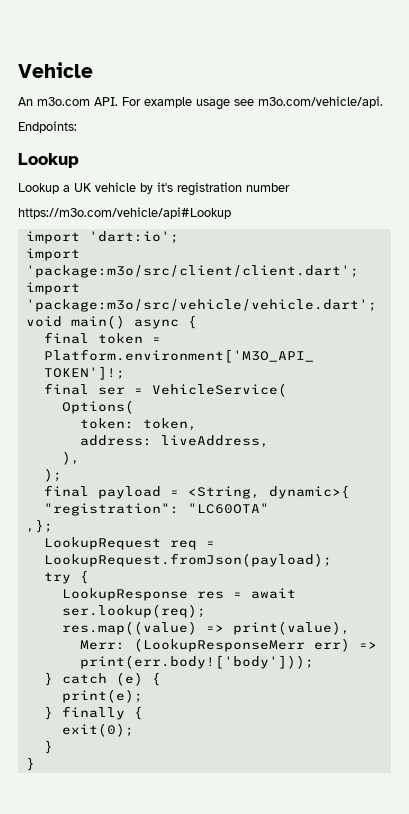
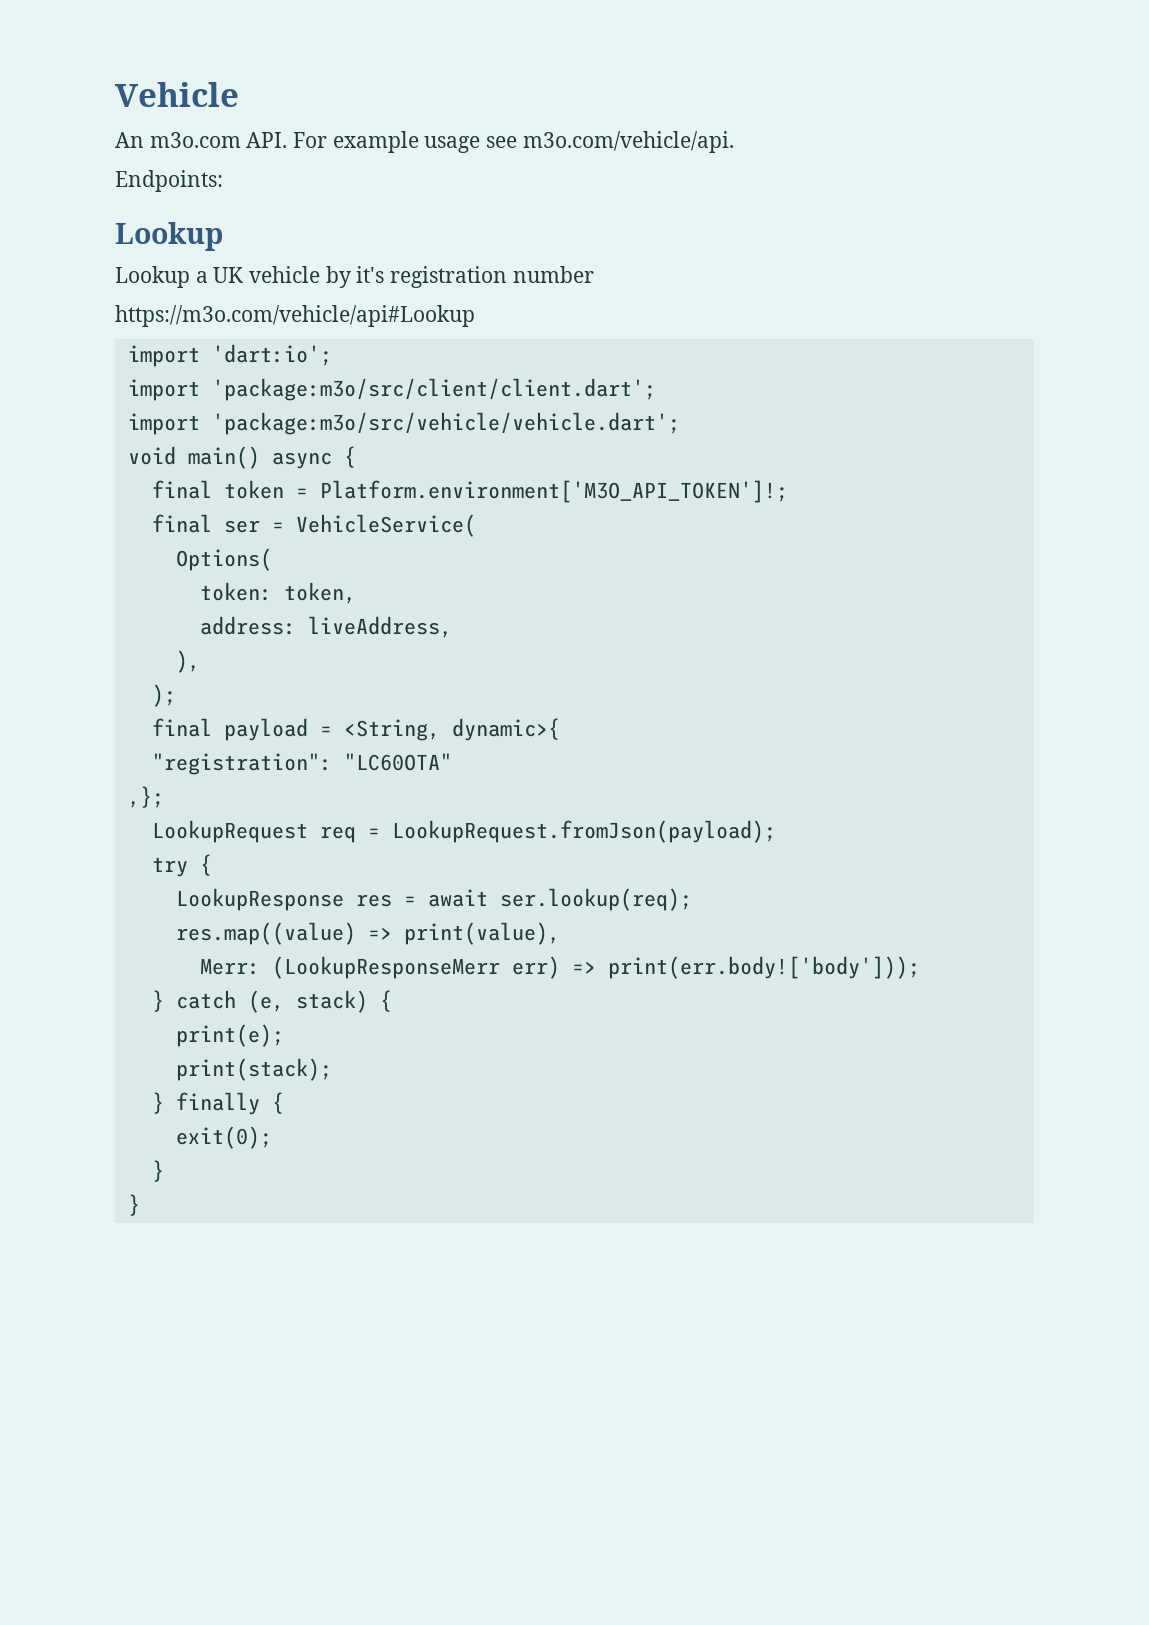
- } catch (e) {
+ } catch (e, stack) {
+ print(stack);

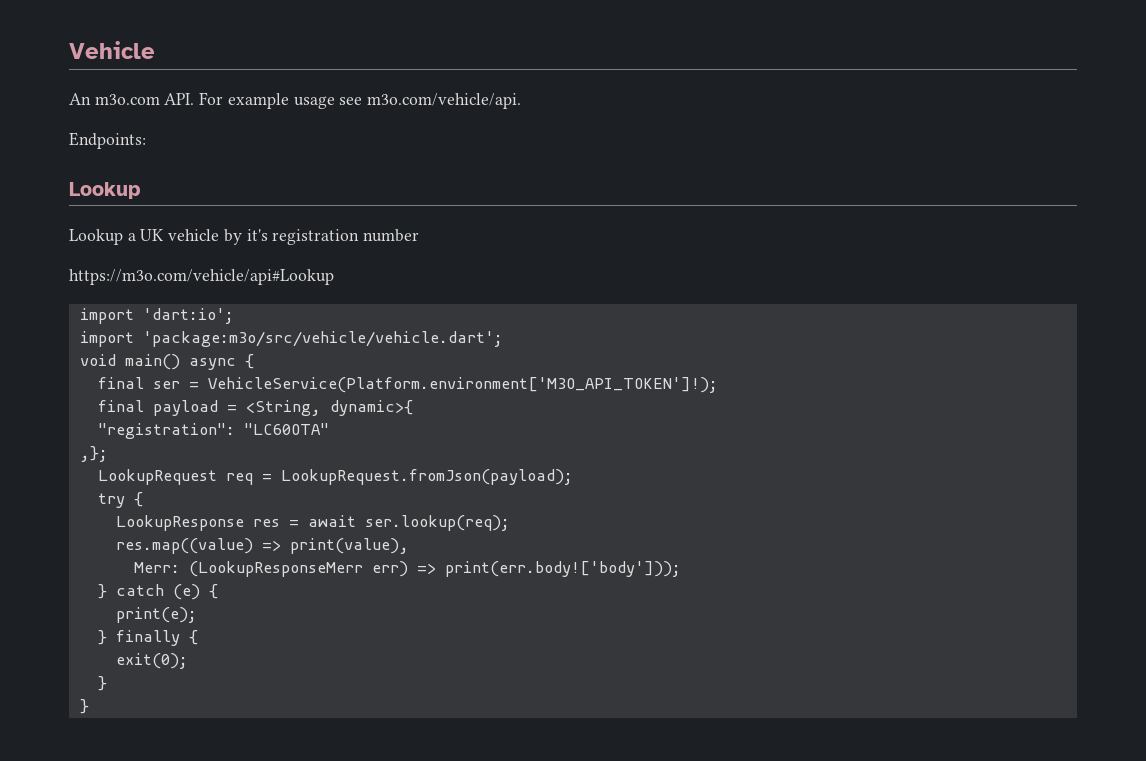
- import 'package:m3o/src/client/client.dart';
- final token = Platform.environment['M3O_API_TOKEN']!;
- final ser = VehicleService(
- Options(
- token: token,
- address: liveAddress,
- ),
- );
+ final ser = VehicleService(Platform.environment['M3O_API_TOKEN']!);
- } catch (e, stack) {
+ } catch (e) {
- print(stack);

